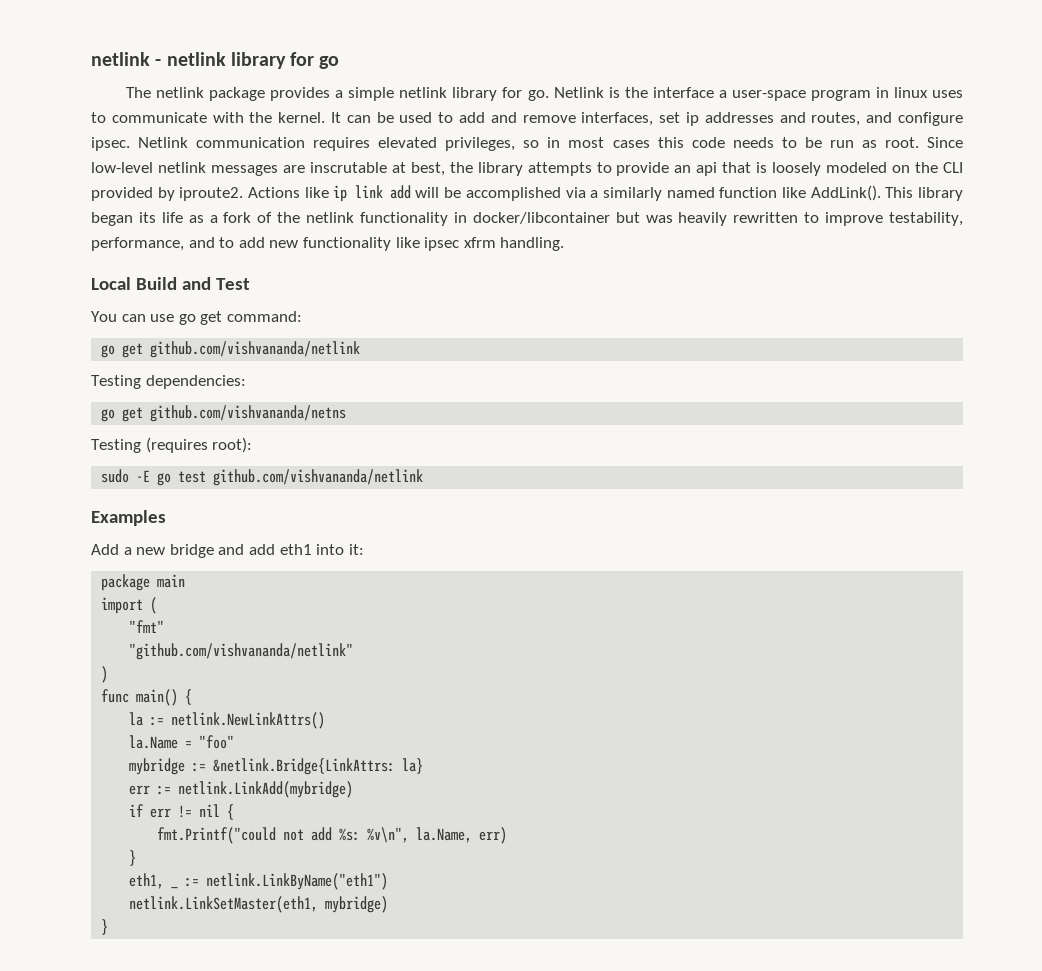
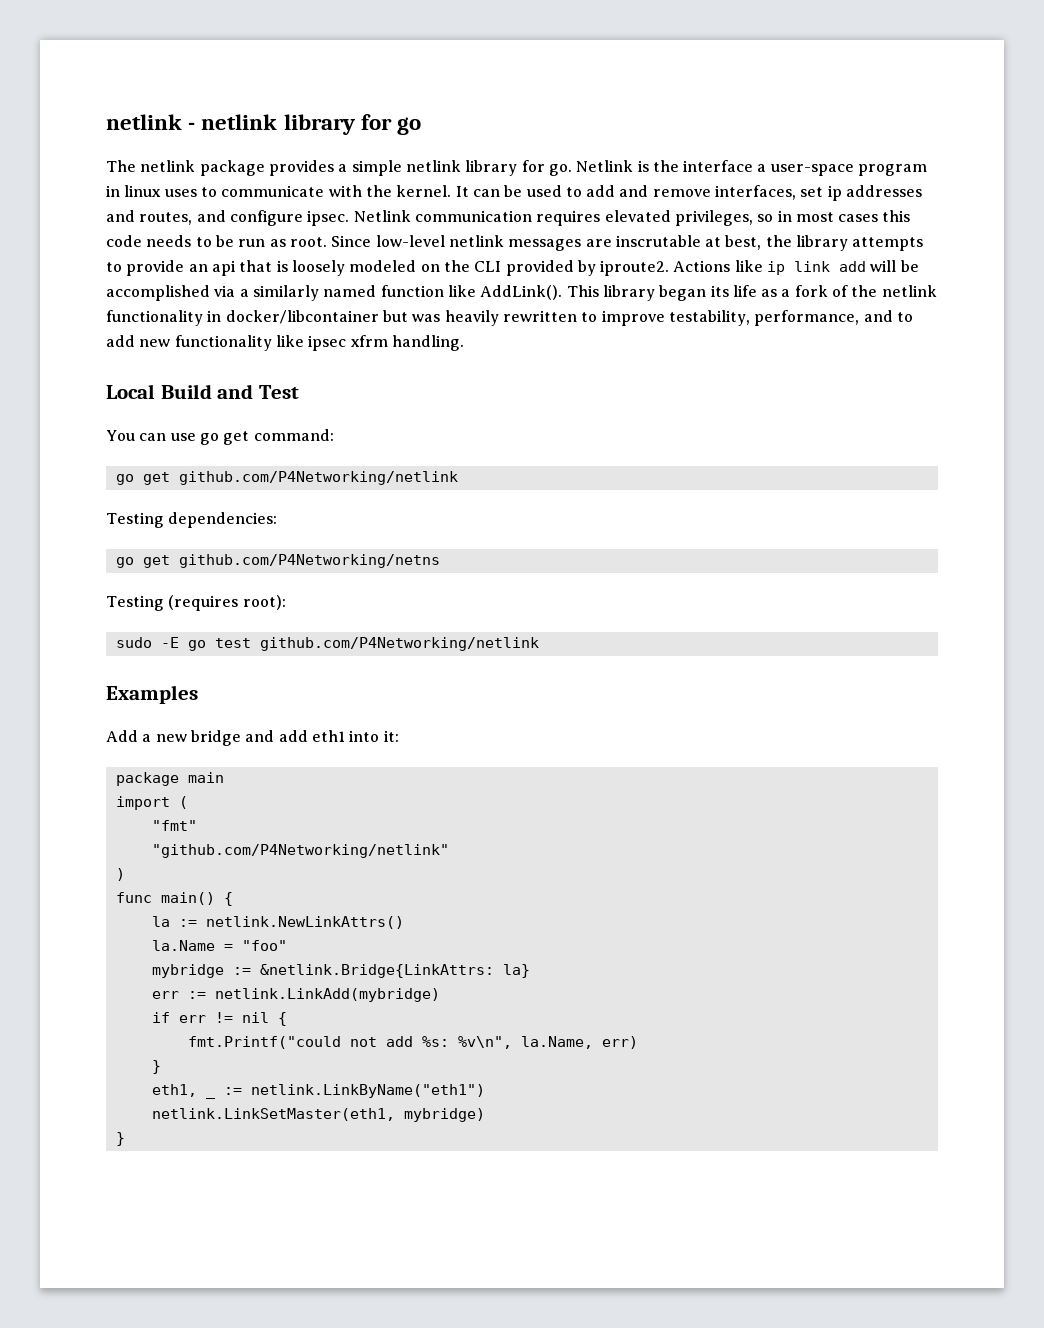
- go get github.com/vishvananda/netlink
+ go get github.com/P4Networking/netlink
- go get github.com/vishvananda/netns
+ go get github.com/P4Networking/netns
- sudo -E go test github.com/vishvananda/netlink
+ sudo -E go test github.com/P4Networking/netlink
- "github.com/vishvananda/netlink"
+ "github.com/P4Networking/netlink"

